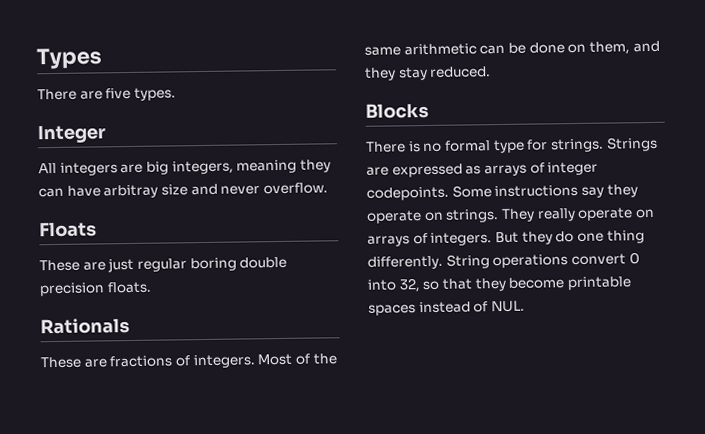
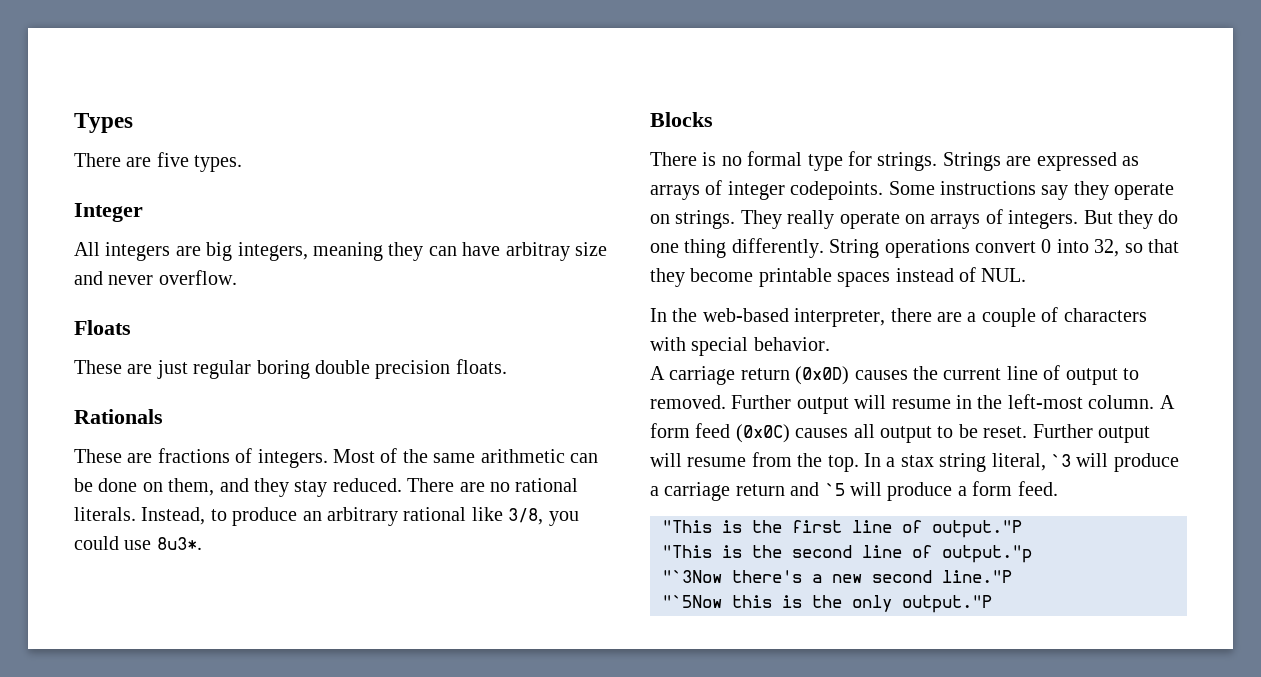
+ There are no rational literals. Instead, to produce an arbitrary rational like 3/8, you could use 8u3*.
+ In the web-based interpreter, there are a couple of characters with special behavior.
+ A carriage return (0x0D) causes the current line of output to removed. Further output will resume in the left-most column. A form feed (0x0C) causes all output to be reset. Further output will resume from the top. In a stax string literal, `3 will produce a carriage return and `5 will produce a form feed.
+ "This is the first line of output."P
+ "This is the second line of output."p
+ "`3Now there's a new second line."P
+ "`5Now this is the only output."P

